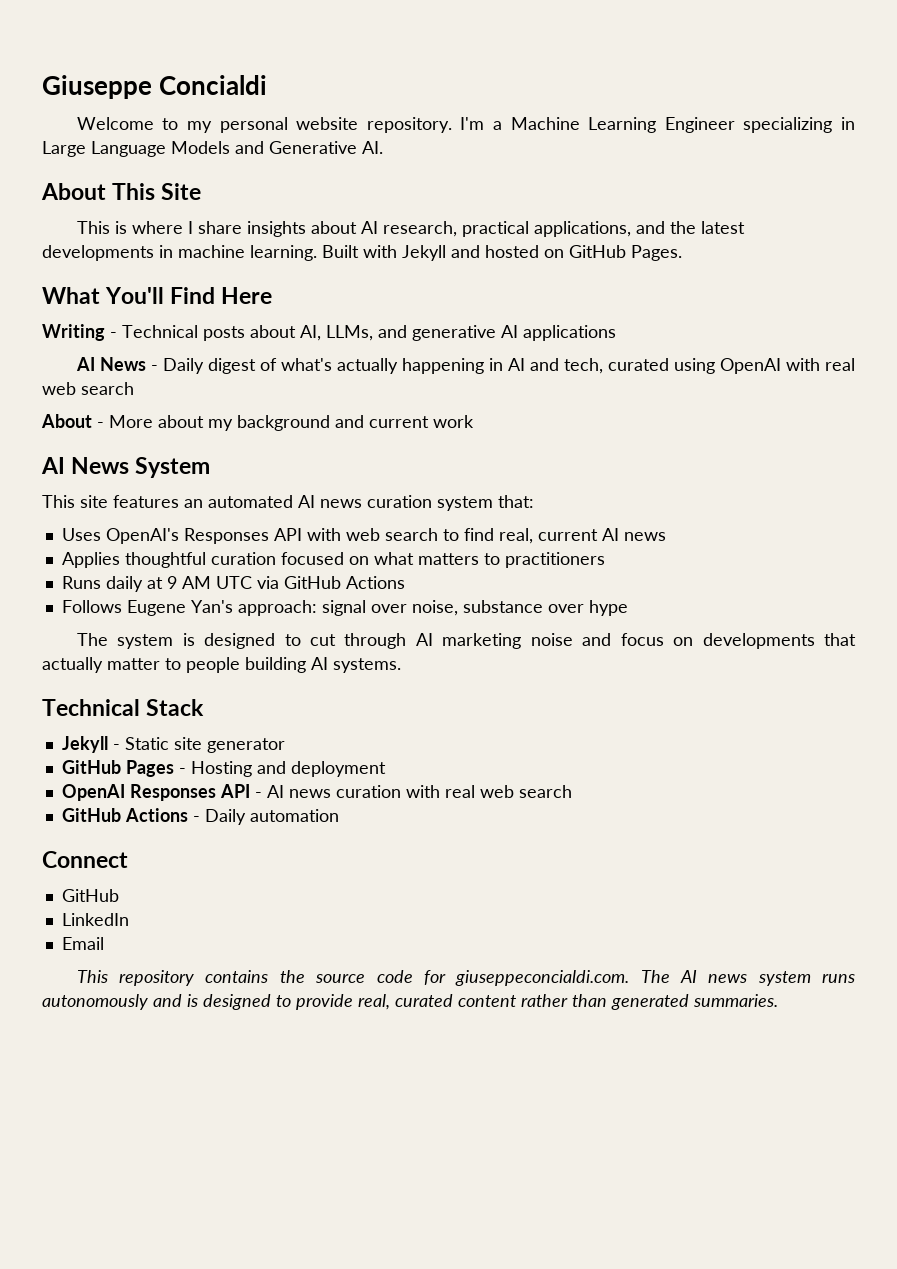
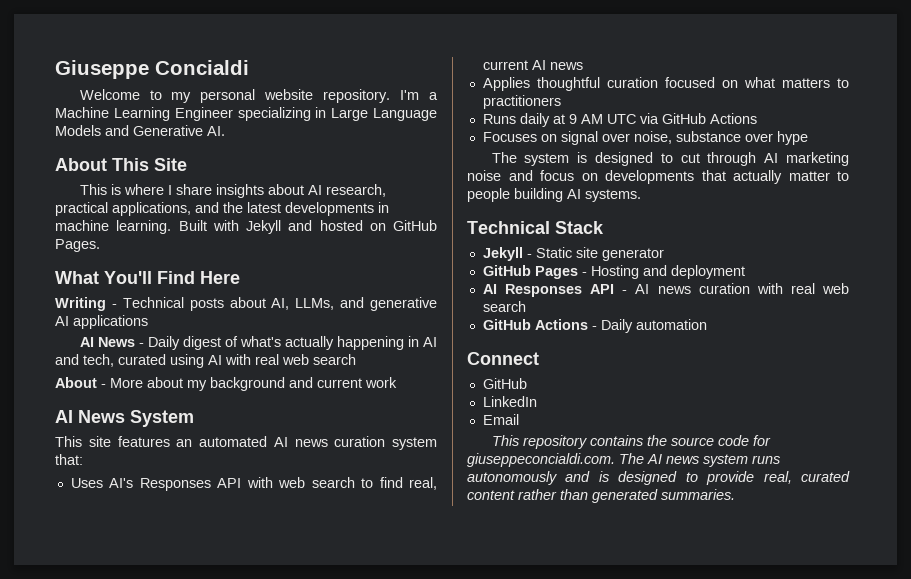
- AI News - Daily digest of what's actually happening in AI and tech, curated using OpenAI with real web search
+ AI News - Daily digest of what's actually happening in AI and tech, curated using AI with real web search
- Uses OpenAI's Responses API with web search to find real, current AI news
+ Uses AI's Responses API with web search to find real, current AI news
- Follows Eugene Yan's approach: signal over noise, substance over hype
+ Focuses on signal over noise, substance over hype
- OpenAI Responses API - AI news curation with real web search
+ AI Responses API - AI news curation with real web search

